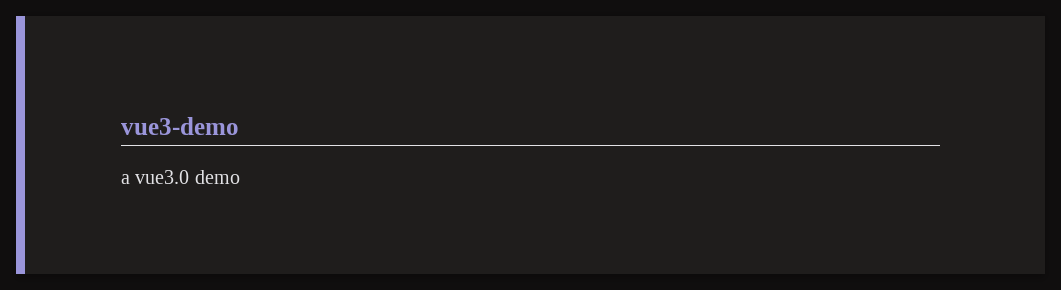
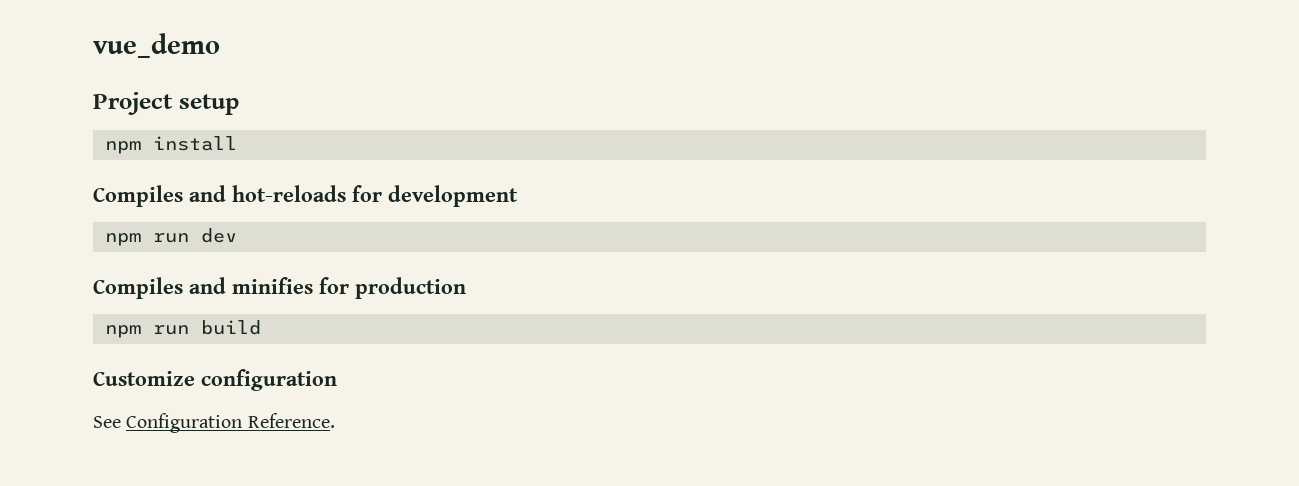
- vue3-demo
- a vue3.0 demo
+ vue_demo
+ Project setup
+ npm install
+ Compiles and hot-reloads for development
+ npm run dev
+ Compiles and minifies for production
+ npm run build
+ Customize configuration
+ See Configuration Reference.

